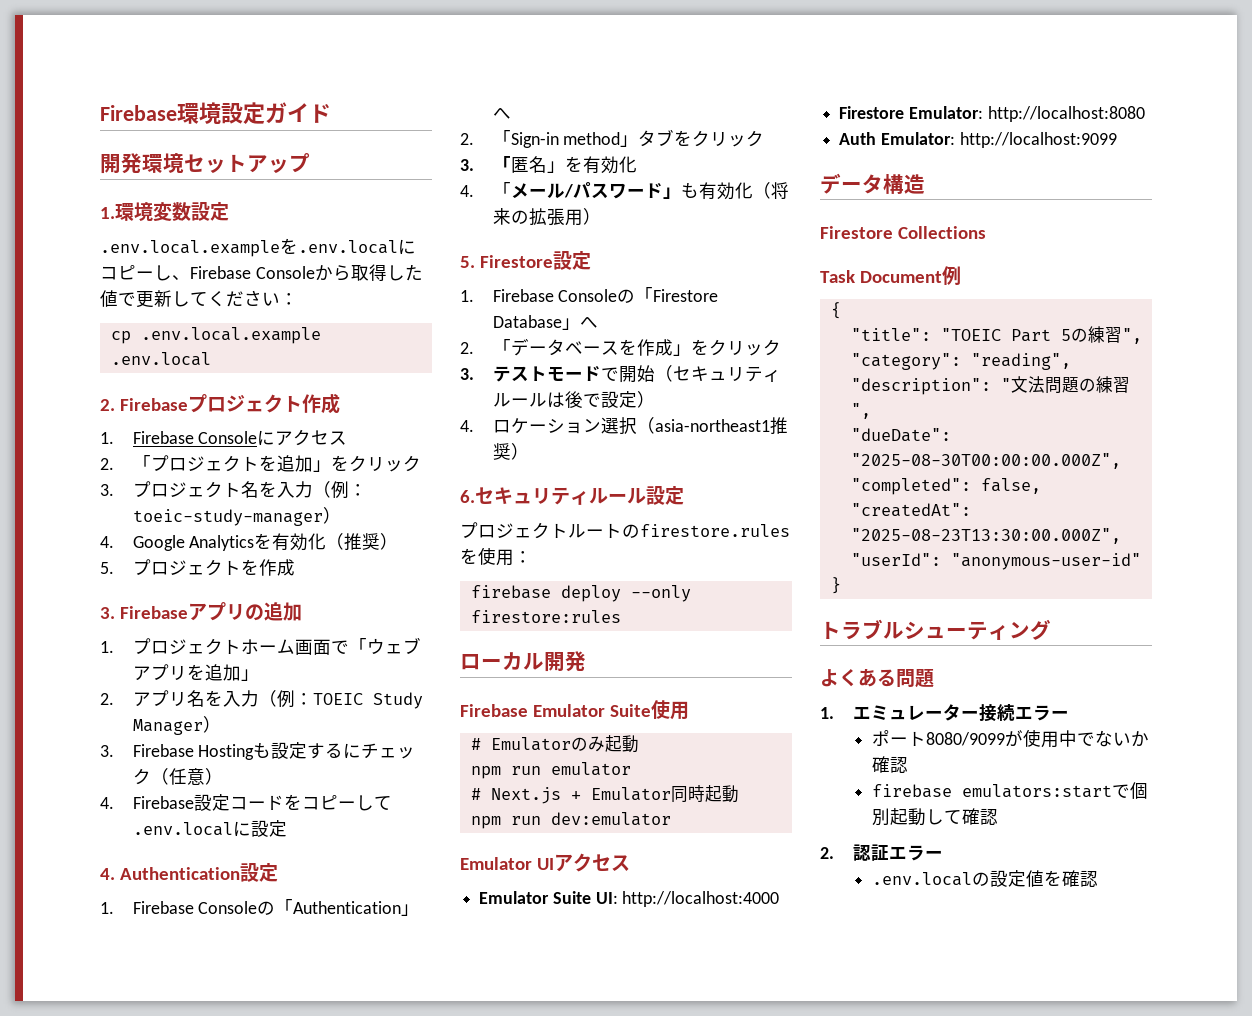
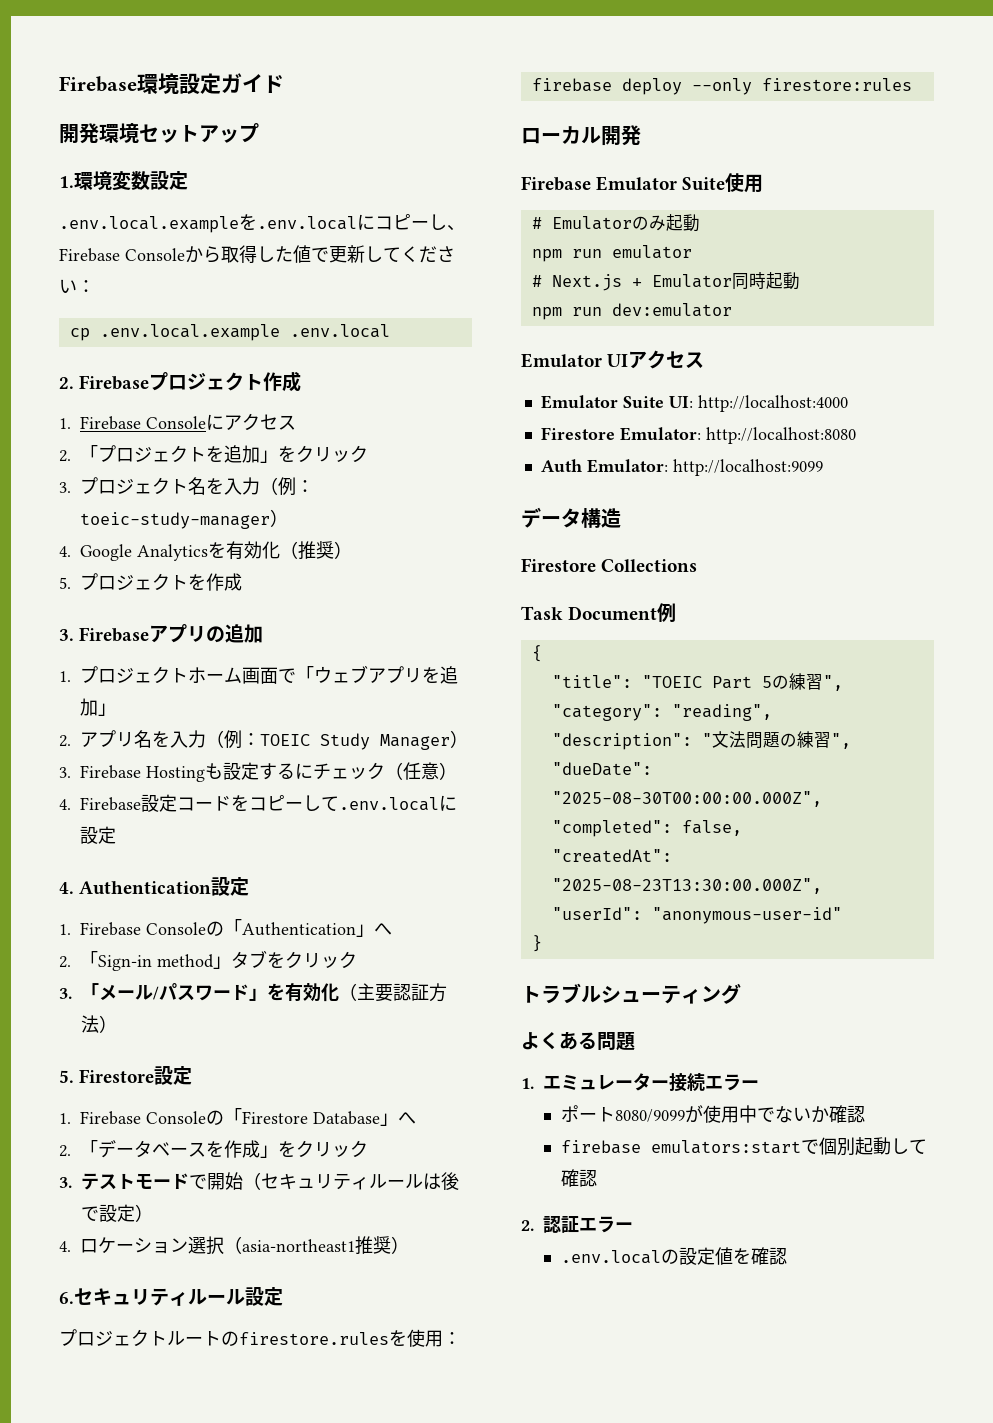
- 3.「匿名」を有効化
- 4.「メール/パスワード」も有効化（将来の拡張用）
+ 3.「メール/パスワード」を有効化（主要認証方法）

